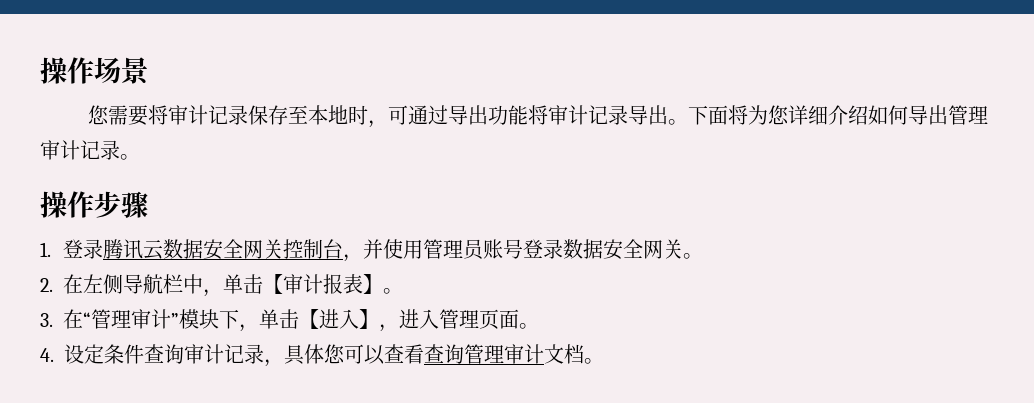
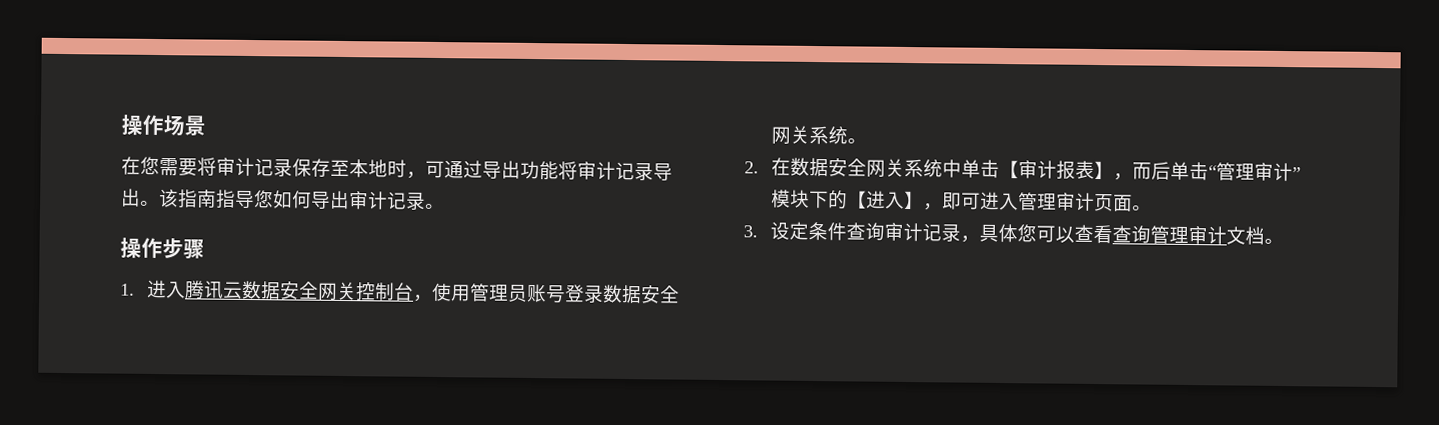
- 您需要将审计记录保存至本地时，可通过导出功能将审计记录导出。
+ 在您需要将审计记录保存至本地时，可通过导出功能将审计记录导出。
- 下面将为您详细介绍如何导出管理审计记录。
+ 该指南指导您如何导出审计记录。
- 1.登录腾讯云数据安全网关控制台，并使用管理员账号登录数据安全网关。
+ 1.进入腾讯云数据安全网关控制台，使用管理员账号登录数据安全网关系统。
- 2.在左侧导航栏中，单击【审计报表】。
- 3.在“管理审计”模块下，单击【进入】，进入管理页面。
+ 2.在数据安全网关系统中单击【审计报表】，而后单击“管理审计”模块下的【进入】，即可进入管理审计页面。
- 4.设定条件查询审计记录，具体您可以查看查询管理审计文档。
+ 3.设定条件查询审计记录，具体您可以查看查询管理审计文档。

